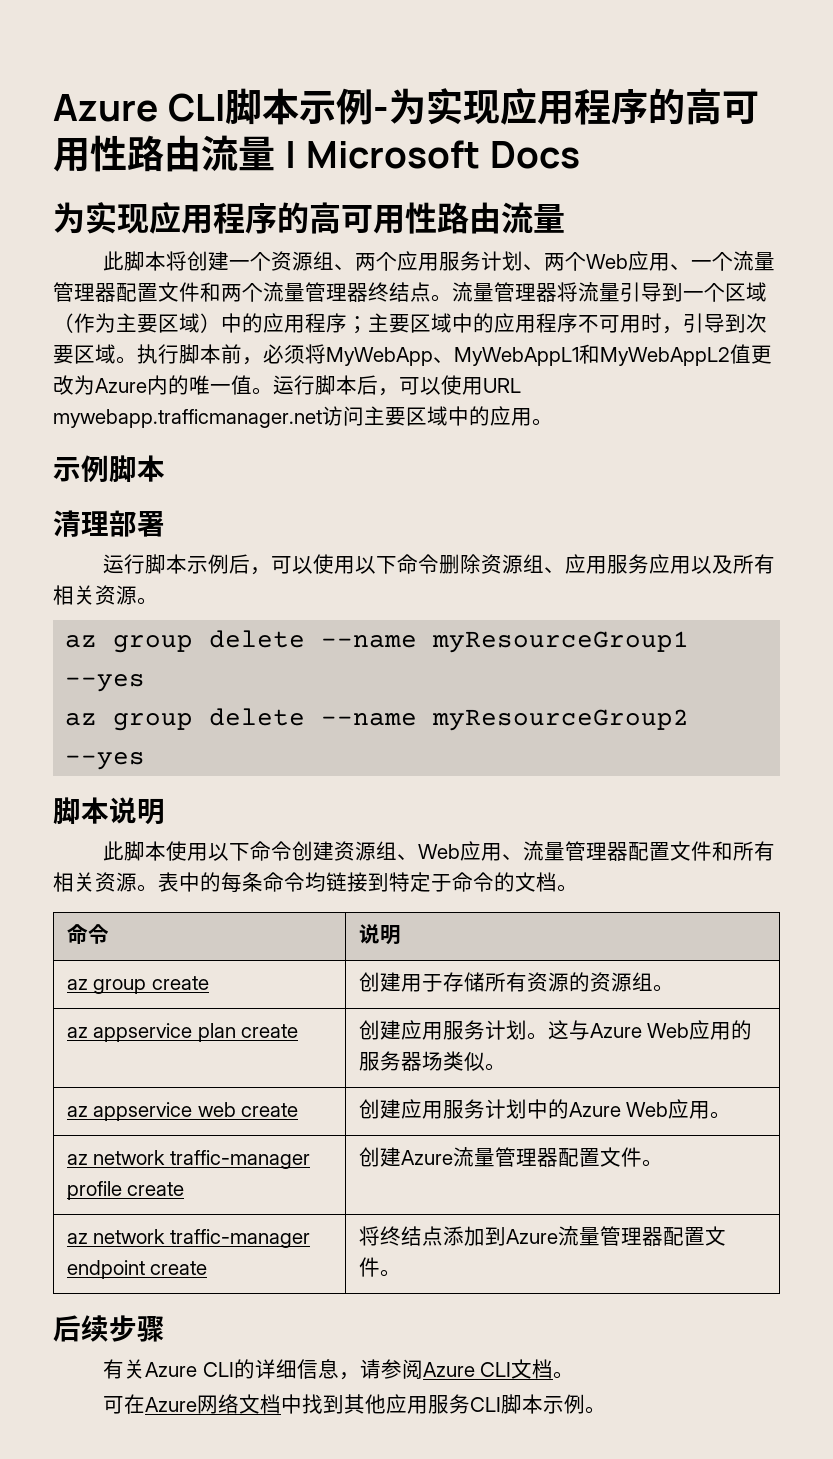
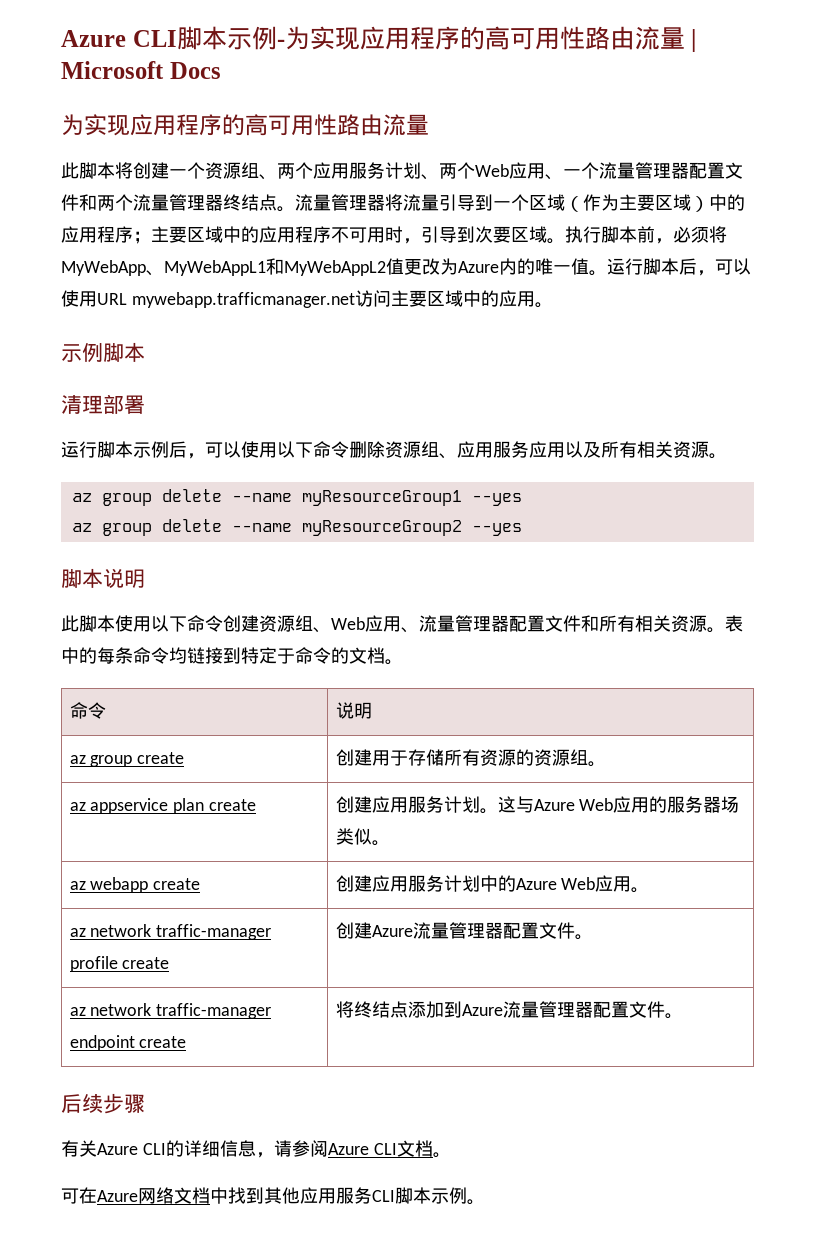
- az appservice web create | 创建应用服务计划中的Azure Web应用。
+ az webapp create | 创建应用服务计划中的Azure Web应用。

